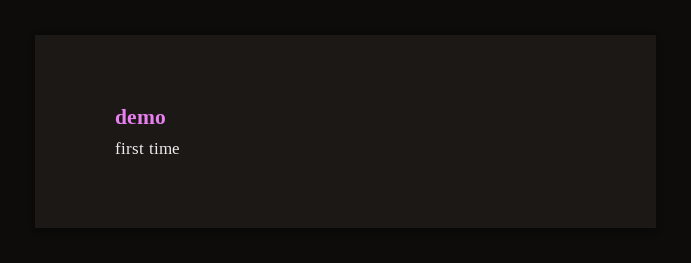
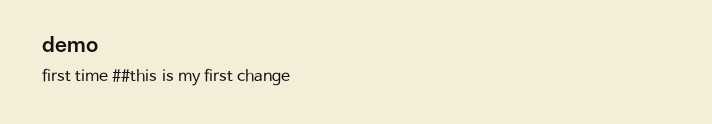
- first time
+ first time ##this is my first change

